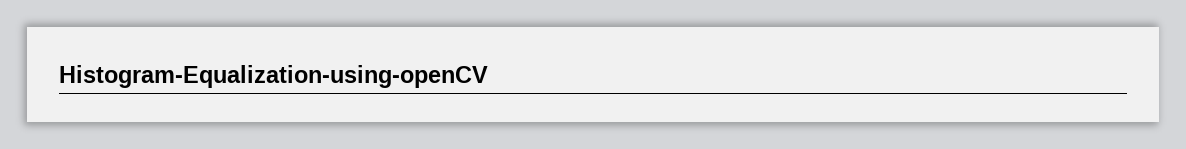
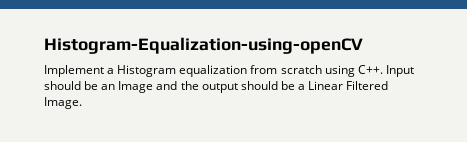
+ Implement a Histogram equalization from scratch using C++. Input should be an Image and the output should be a Linear Filtered Image.

